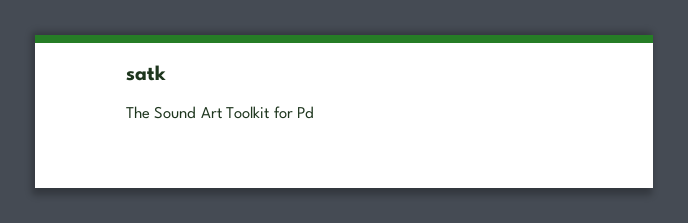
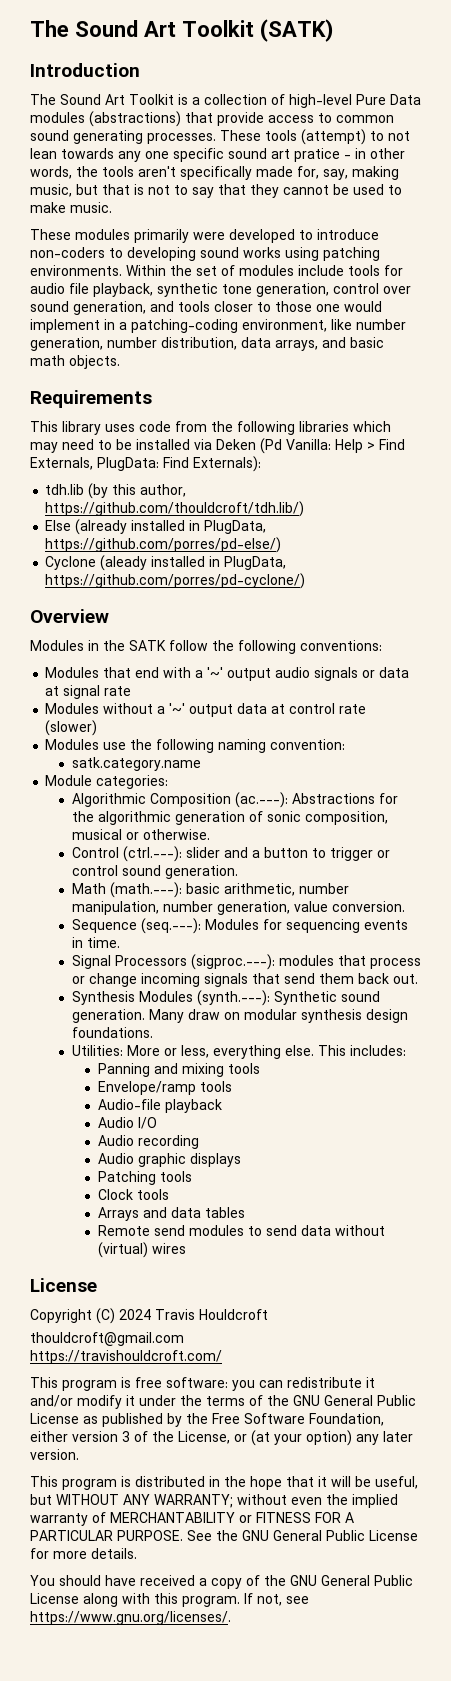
- satk
- The Sound Art Toolkit for Pd
+ The Sound Art Toolkit (SATK)
+ Introduction
+ The Sound Art Toolkit is a collection of high-level Pure Data modules (abstractions) that provide access to common sound generating processes. These tools (attempt) to not lean towards any one specific sound art pratice - in other words, the tools aren't specifically made for, say, making music, but that is not to say that they cannot be used to make music.
+ These modules primarily were developed to introduce non-coders to developing sound works using patching environments. Within the set of modules include tools for audio file playback, synthetic tone generation, control over sound generation, and tools closer to those one would implement in a patching-coding environment, like number generation, number distribution, data arrays, and basic math objects.
+ Requirements
+ This library uses code from the following libraries which may need to be installed via Deken (Pd Vanilla: Help > Find Externals, PlugData: Find Externals):
+ tdh.lib (by this author, https://github.com/thouldcroft/tdh.lib/)
+ Else (already installed in PlugData, https://github.com/porres/pd-else/)
+ Cyclone (aleady installed in PlugData, https://github.com/porres/pd-cyclone/)
+ Overview
+ Modules in the SATK follow the following conventions:
+ Modules that end with a '~' output audio signals or data at signal rate
+ Modules without a '~' output data at control rate (slower)
+ Modules use the following naming convention:
+ satk.category.name
+ Module categories:
+ Algorithmic Composition (ac.---): Abstractions for the algorithmic generation of sonic composition, musical or otherwise.
+ Control (ctrl.---): slider and a button to trigger or control sound generation.
+ Math (math.---): basic arithmetic, number manipulation, number generation, value conversion.
+ Sequence (seq.---): Modules for sequencing events in time.
+ Signal Processors (sigproc.---): modules that process or change incoming signals that send them back out.
+ Synthesis Modules (synth.---): Synthetic sound generation. Many draw on modular synthesis design foundations.
+ Utilities: More or less, everything else. This includes:
+ Panning and mixing tools
+ Envelope/ramp tools
+ Audio-file playback
+ Audio I/O
+ Audio recording
+ Audio graphic displays
+ Patching tools
+ Clock tools
+ Arrays and data tables
+ Remote send modules to send data without (virtual) wires
+ License
+ Copyright (C) 2024 Travis Houldcroft
+ thouldcroft@gmail.com
+ https://travishouldcroft.com/
+ This program is free software: you can redistribute it and/or modify it under the terms of the GNU General Public License as published by the Free Software Foundation, either version 3 of the License, or (at your option) any later version.
+ This program is distributed in the hope that it will be useful, but WITHOUT ANY WARRANTY; without even the implied warranty of MERCHANTABILITY or FITNESS FOR A PARTICULAR PURPOSE. See the GNU General Public License for more details.
+ You should have received a copy of the GNU General Public License along with this program. If not, see https://www.gnu.org/licenses/.

